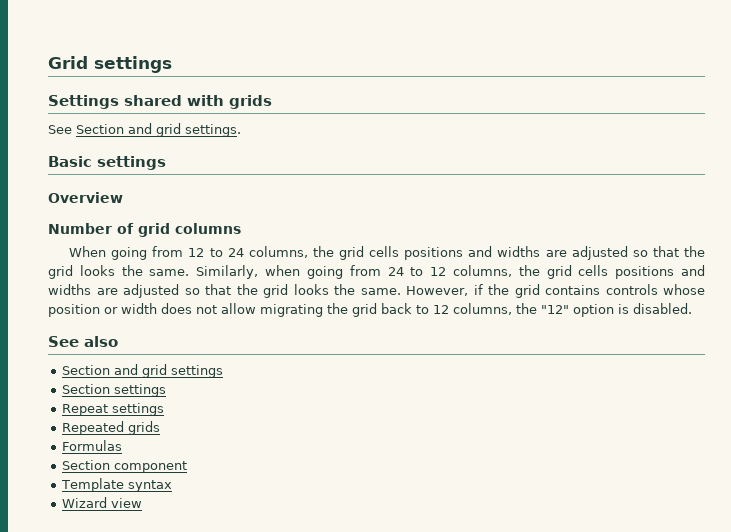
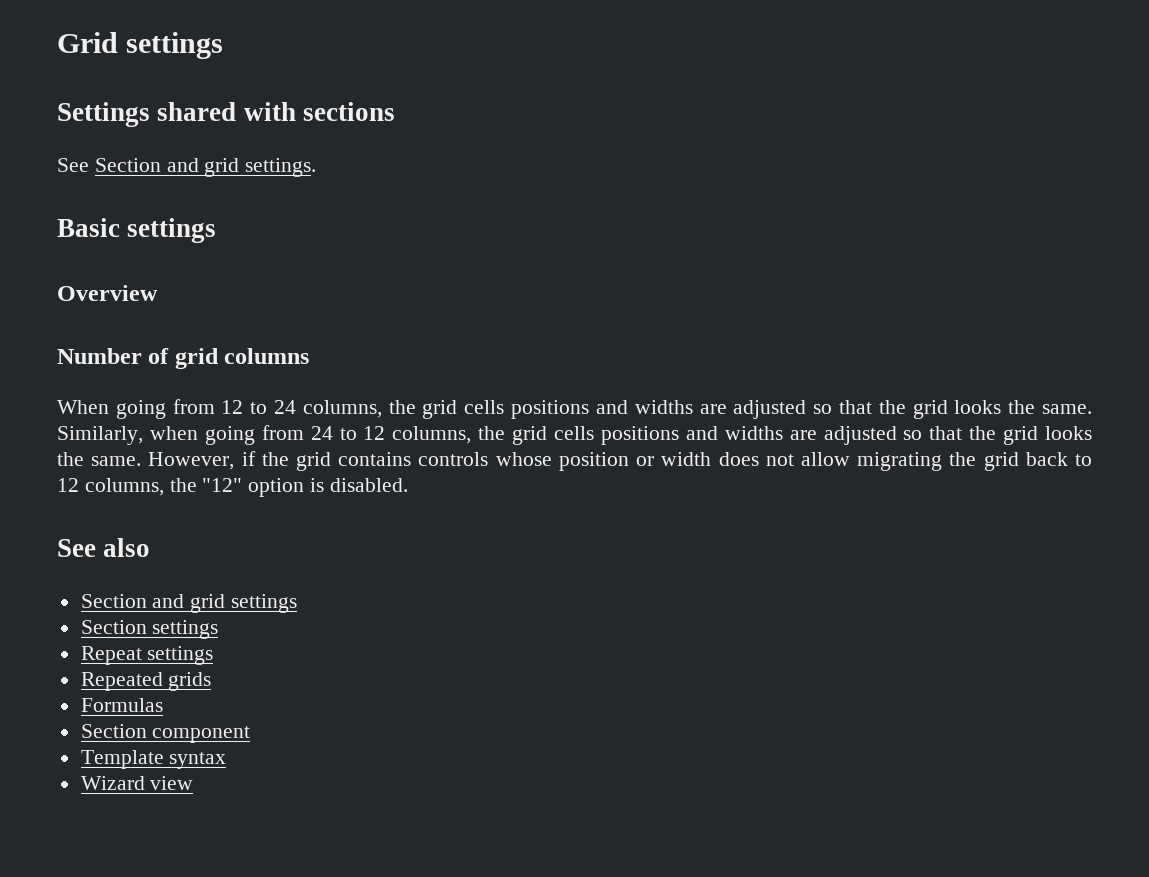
- Settings shared with grids
+ Settings shared with sections

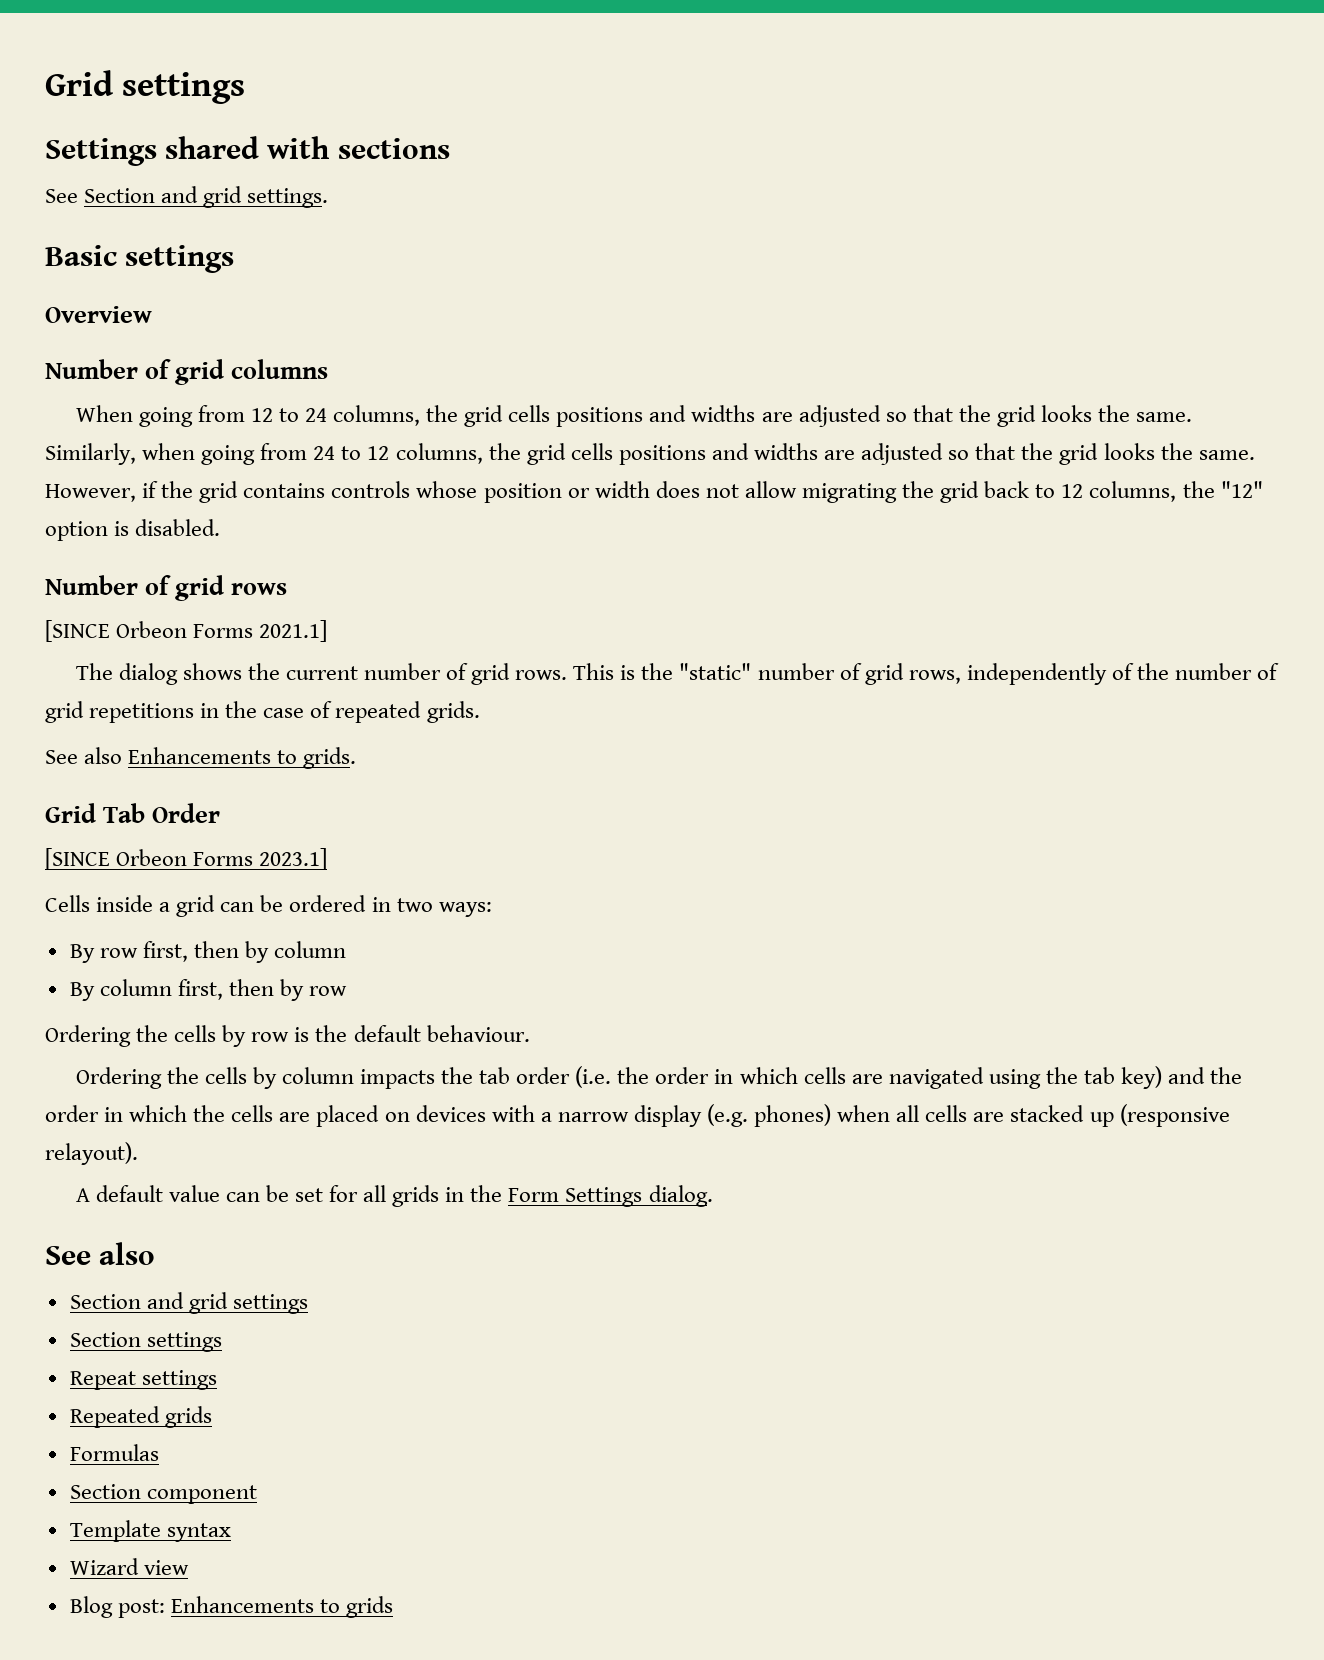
+ Number of grid rows
+ [SINCE Orbeon Forms 2021.1]
+ The dialog shows the current number of grid rows. This is the "static" number of grid rows, independently of the number of grid repetitions in the case of repeated grids.
+ See also Enhancements to grids.
+ Grid Tab Order
+ [SINCE Orbeon Forms 2023.1]
+ Cells inside a grid can be ordered in two ways:
+ By row first, then by column
+ By column first, then by row
+ Ordering the cells by row is the default behaviour.
+ Ordering the cells by column impacts the tab order (i.e. the order in which cells are navigated using the tab key) and the order in which the cells are placed on devices with a narrow display (e.g. phones) when all cells are stacked up (responsive relayout).
+ A default value can be set for all grids in the Form Settings dialog.
+ Blog post: Enhancements to grids

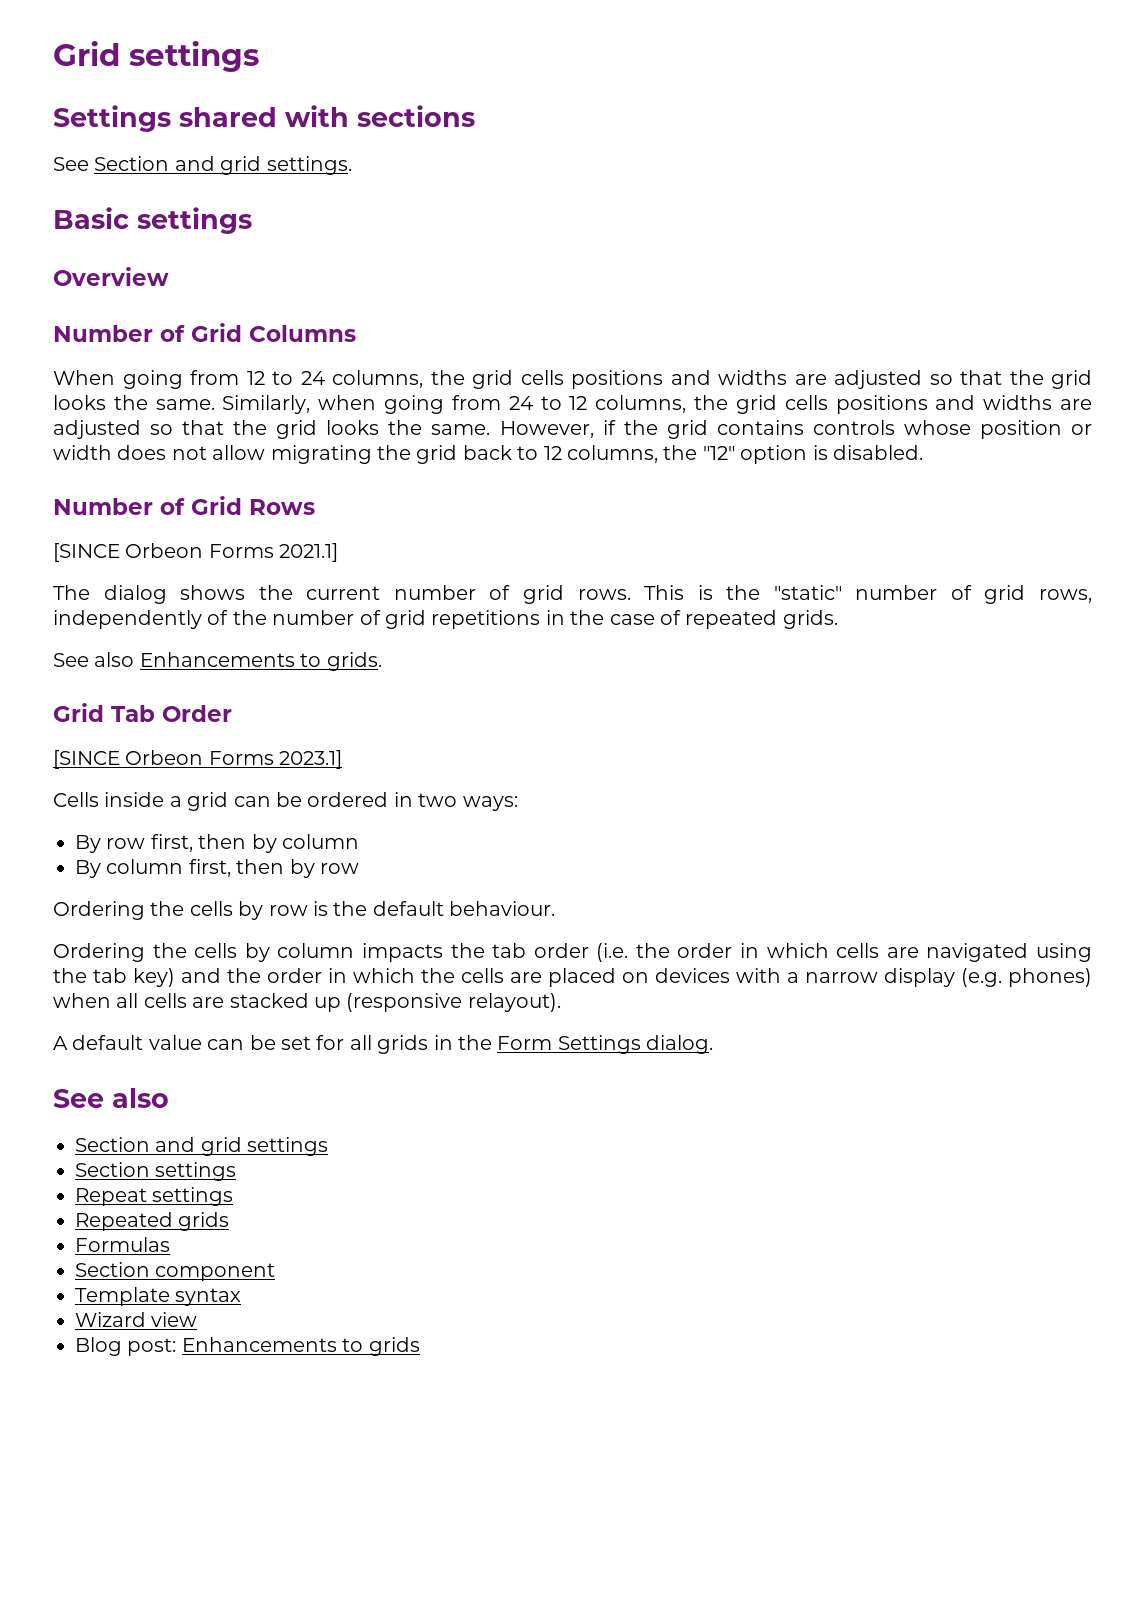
- Number of grid columns
+ Number of Grid Columns
- Number of grid rows
+ Number of Grid Rows

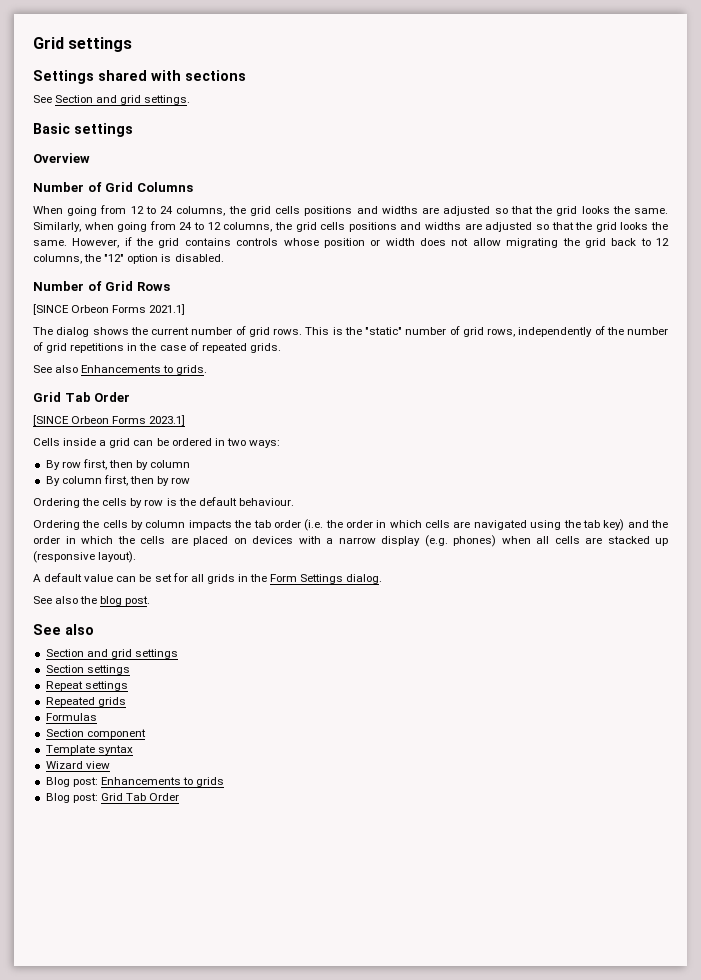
- Ordering the cells by column impacts the tab order (i.e. the order in which cells are navigated using the tab key) and the order in which the cells are placed on devices with a narrow display (e.g. phones) when all cells are stacked up (responsive relayout).
+ Ordering the cells by column impacts the tab order (i.e. the order in which cells are navigated using the tab key) and the order in which the cells are placed on devices with a narrow display (e.g. phones) when all cells are stacked up (responsive layout).
+ See also the blog post.
+ Blog post: Grid Tab Order

